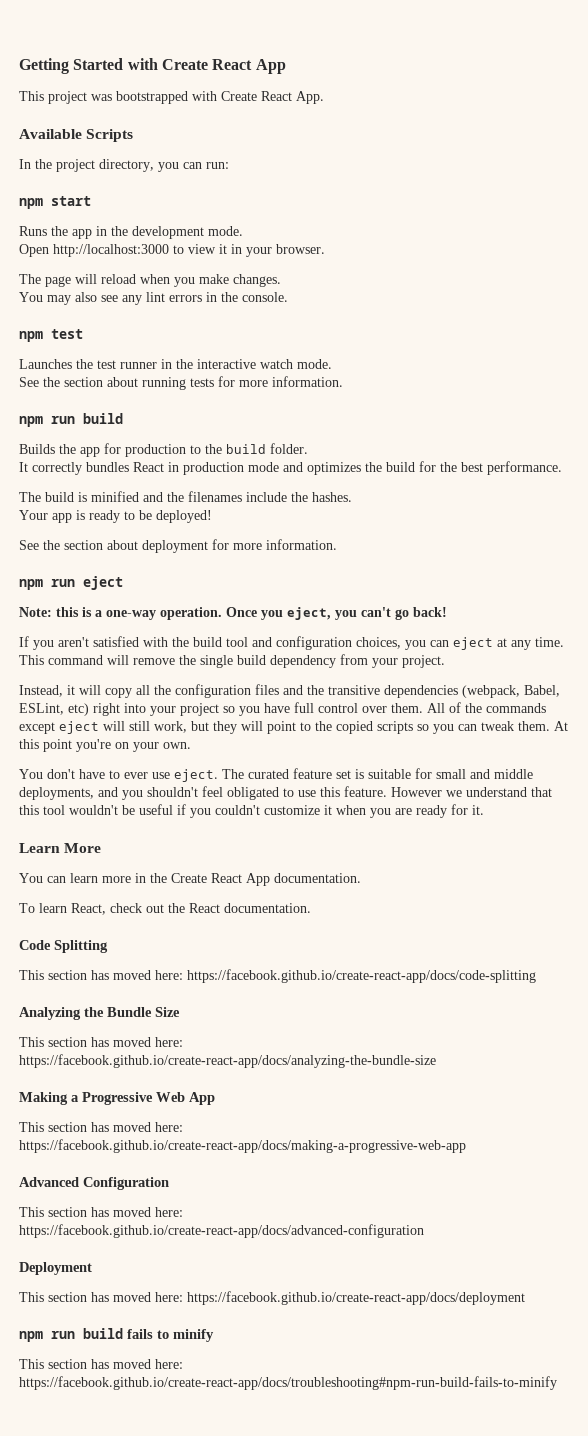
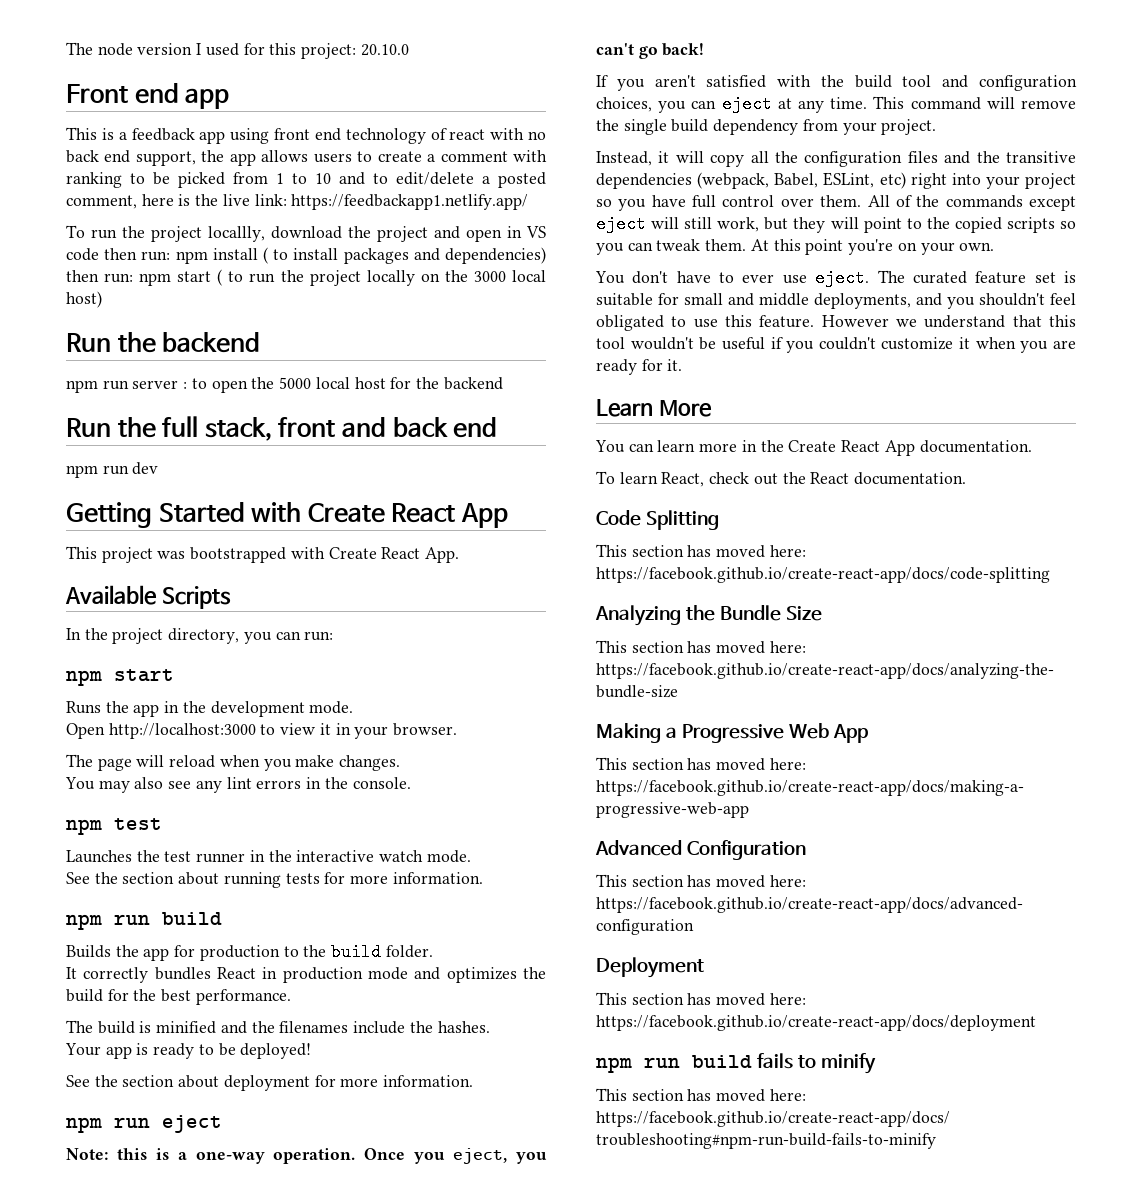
+ The node version I used for this project: 20.10.0
+ Front end app
+ This is a feedback app using front end technology of react with no back end support, the app allows users to create a comment with ranking to be picked from 1 to 10 and to edit/delete a posted comment, here is the live link: https://feedbackapp1.netlify.app/
+ To run the project locallly, download the project and open in VS code then run: npm install ( to install packages and dependencies) then run: npm start ( to run the project locally on the 3000 local host)
+ Run the backend
+ npm run server : to open the 5000 local host for the backend
+ Run the full stack, front and back end
+ npm run dev

